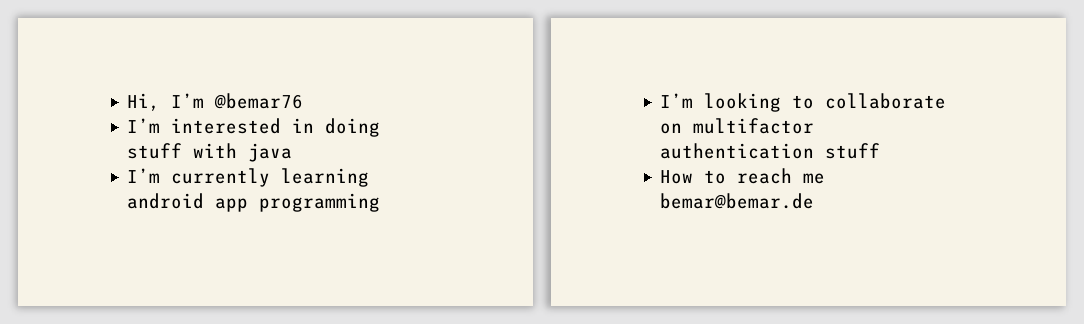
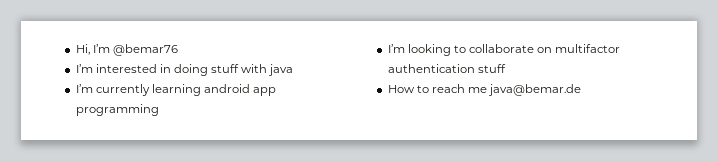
- How to reach me bemar@bemar.de
+ How to reach me java@bemar.de

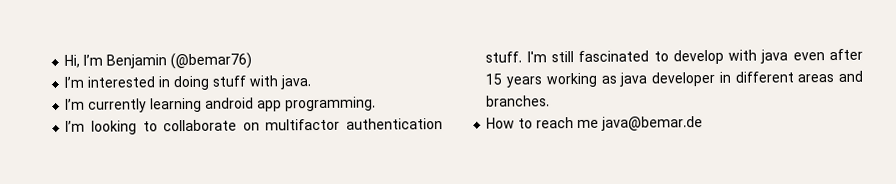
- Hi, I’m @bemar76
+ Hi, I’m Benjamin (@bemar76)
- I’m interested in doing stuff with java
+ I’m interested in doing stuff with java.
- I’m currently learning android app programming
+ I’m currently learning android app programming.
- I’m looking to collaborate on multifactor authentication stuff
+ I’m looking to collaborate on multifactor authentication stuff. I'm still fascinated to develop with java even after 15 years working as java developer in different areas and branches.

